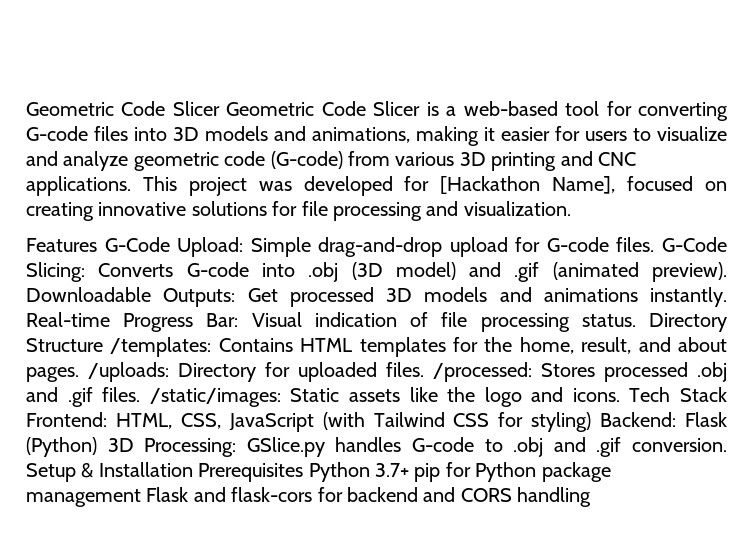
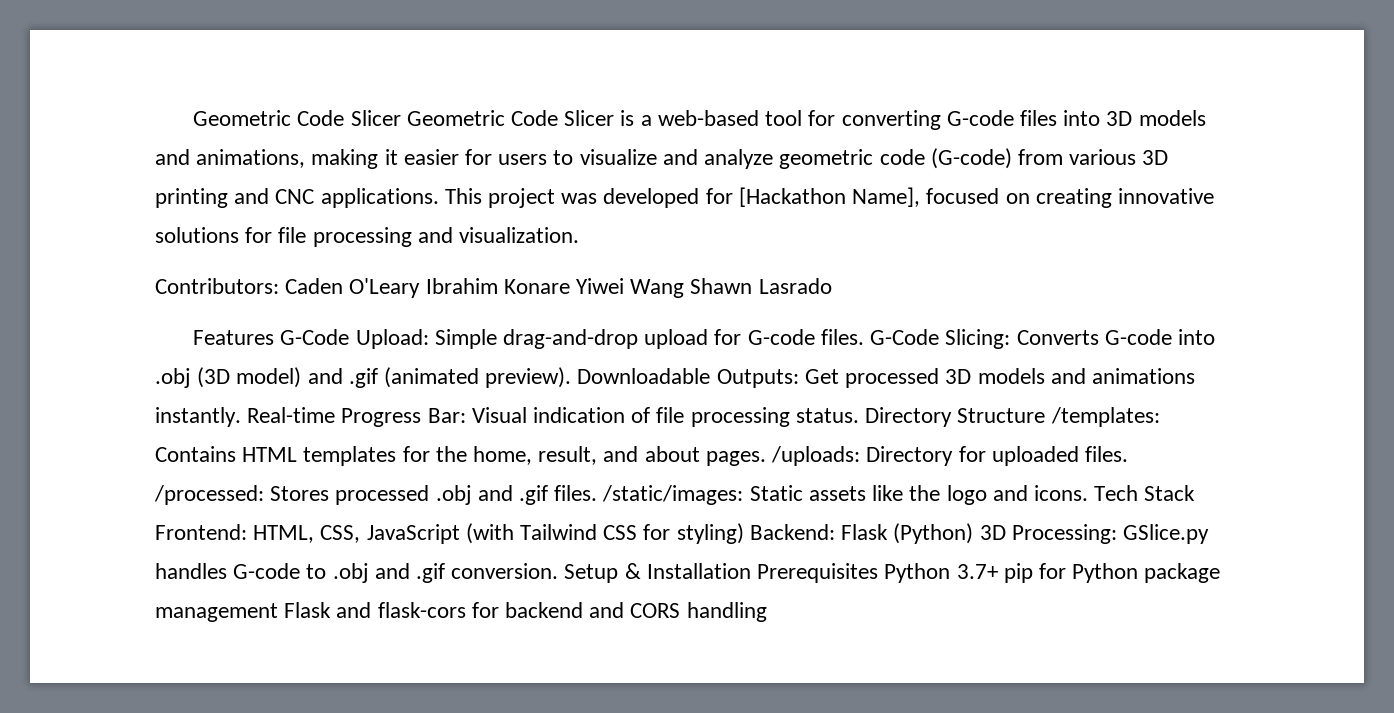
+ Contributors: Caden O'Leary Ibrahim Konare Yiwei Wang Shawn Lasrado

